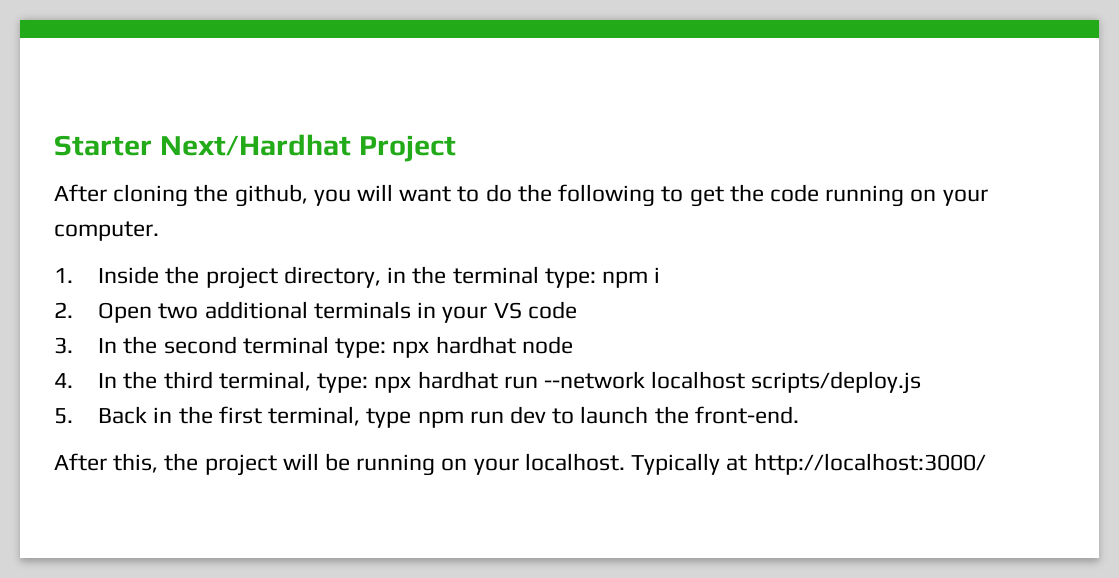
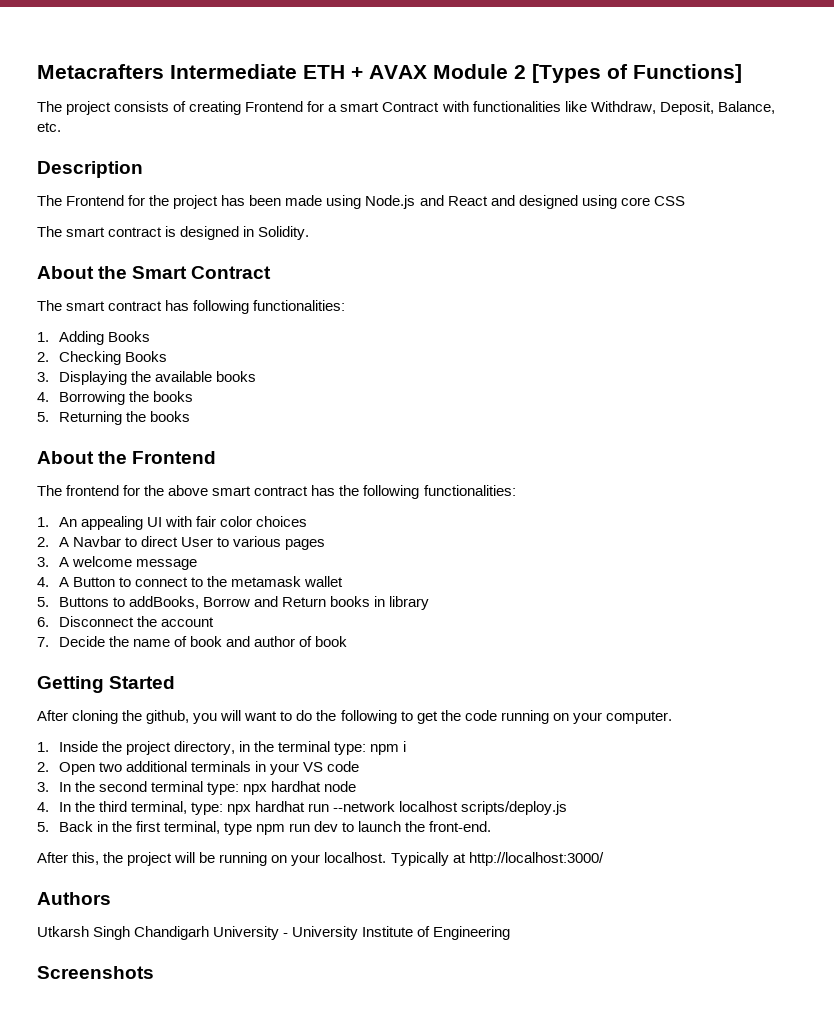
- Starter Next/Hardhat Project
+ Metacrafters Intermediate ETH + AVAX Module 2 [Types of Functions]
+ The project consists of creating Frontend for a smart Contract with functionalities like Withdraw, Deposit, Balance, etc.
+ Description
+ The Frontend for the project has been made using Node.js and React and designed using core CSS
+ The smart contract is designed in Solidity.
+ About the Smart Contract
+ The smart contract has following functionalities:
+ 1. Adding Books
+ 2. Checking Books
+ 3. Displaying the available books
+ 4. Borrowing the books
+ 5. Returning the books
+ About the Frontend
+ The frontend for the above smart contract has the following functionalities:
+ 1. An appealing UI with fair color choices
+ 2. A Navbar to direct User to various pages
+ 3. A welcome message
+ 4. A Button to connect to the metamask wallet
+ 5. Buttons to addBooks, Borrow and Return books in library
+ 6. Disconnect the account
+ 7. Decide the name of book and author of book
+ Getting Started
+ Authors
+ Utkarsh Singh Chandigarh University - University Institute of Engineering
+ Screenshots

